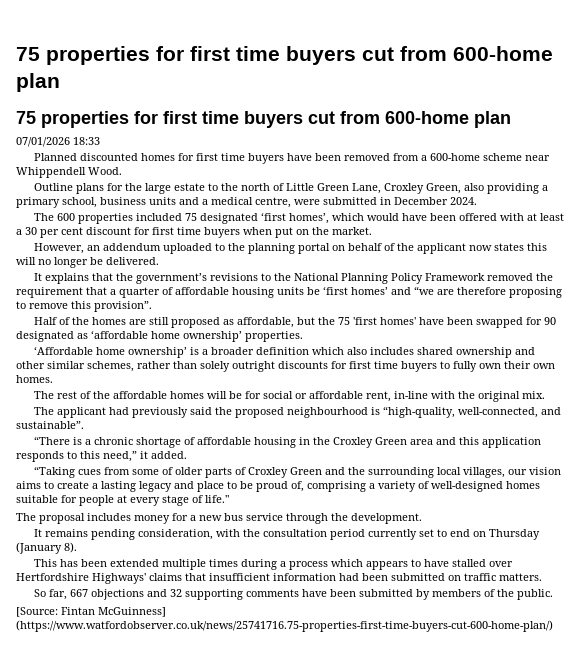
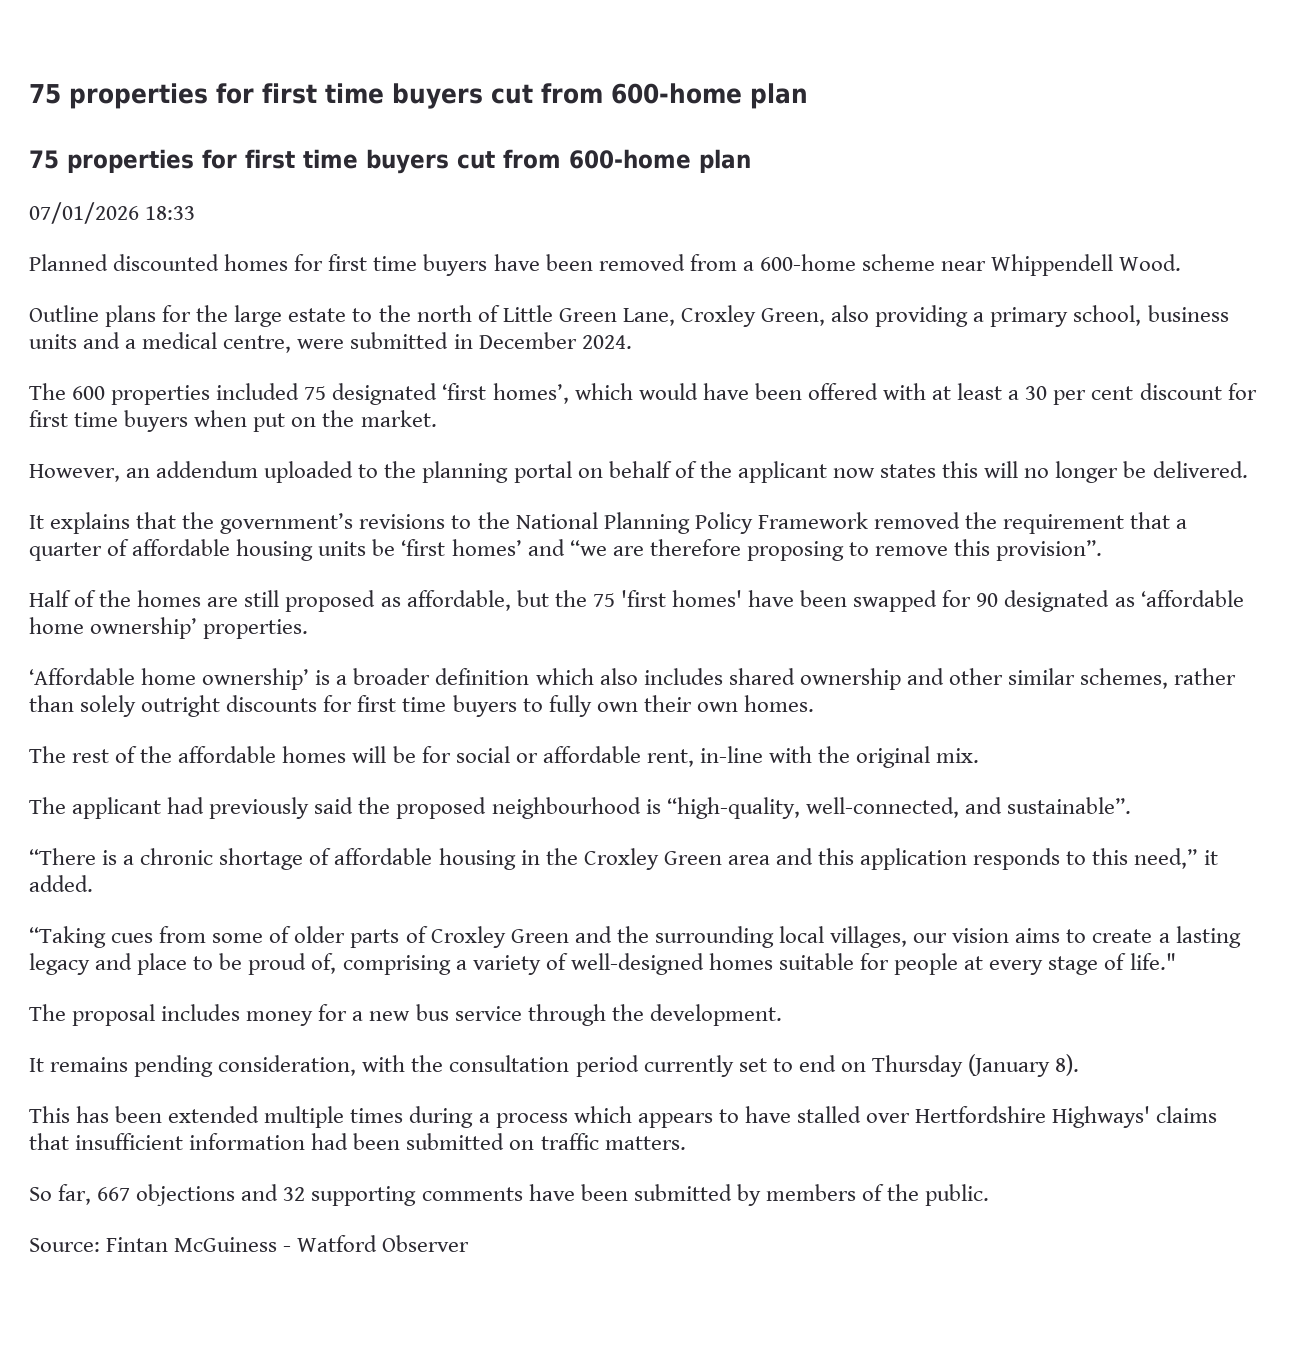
- [Source: Fintan McGuinness] (https://www.watfordobserver.co.uk/news/25741716.75-properties-first-time-buyers-cut-600-home-plan/)
+ Source: Fintan McGuiness - Watford Observer

